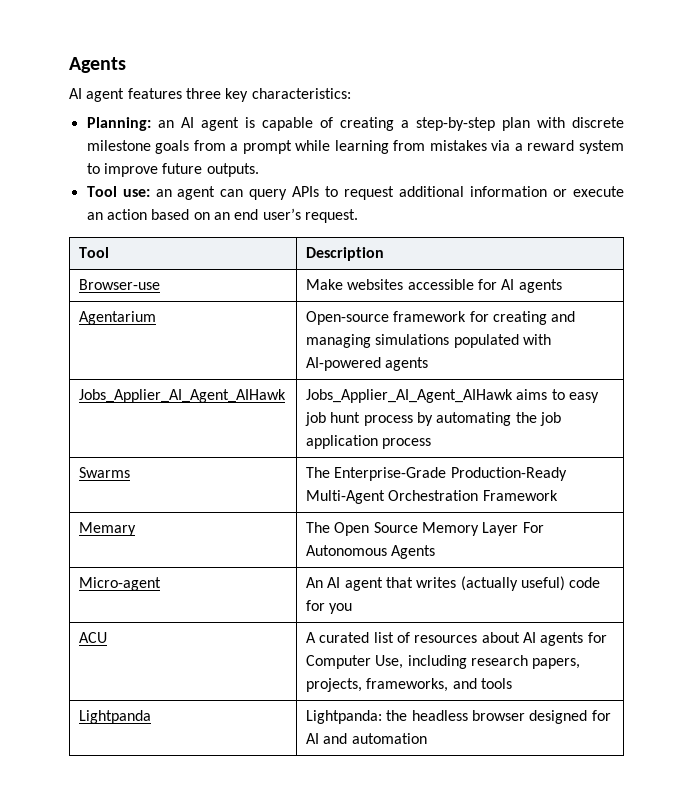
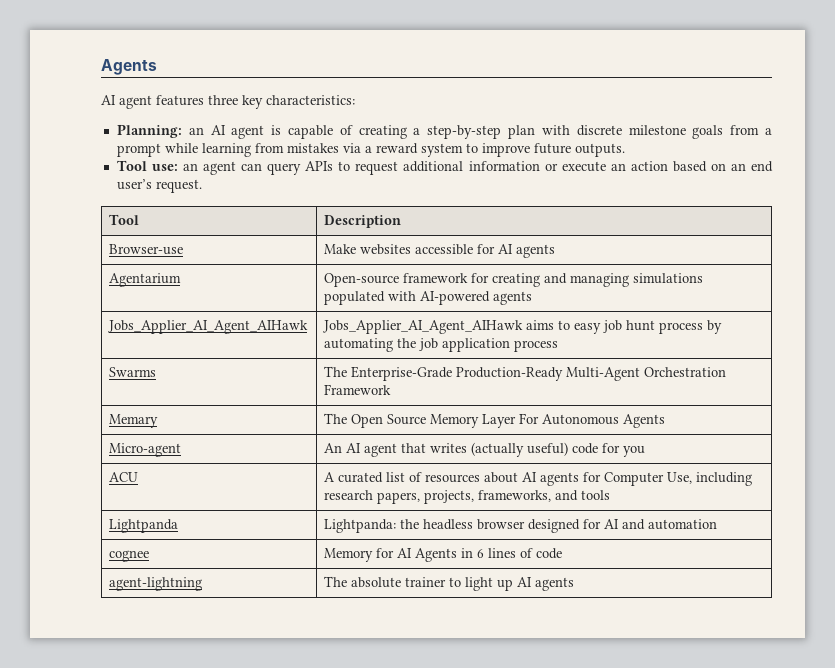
+ cognee | Memory for AI Agents in 6 lines of code
+ agent-lightning | The absolute trainer to light up AI agents

